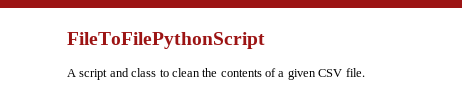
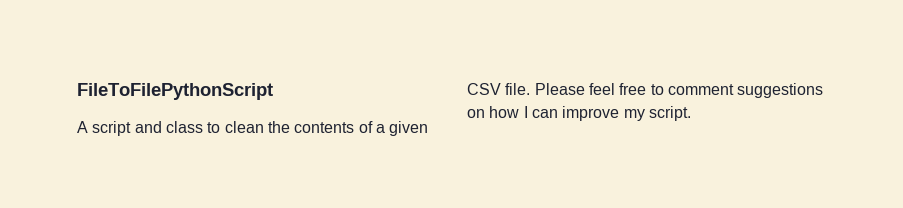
+ Please feel free to comment suggestions on how I can improve my script.

